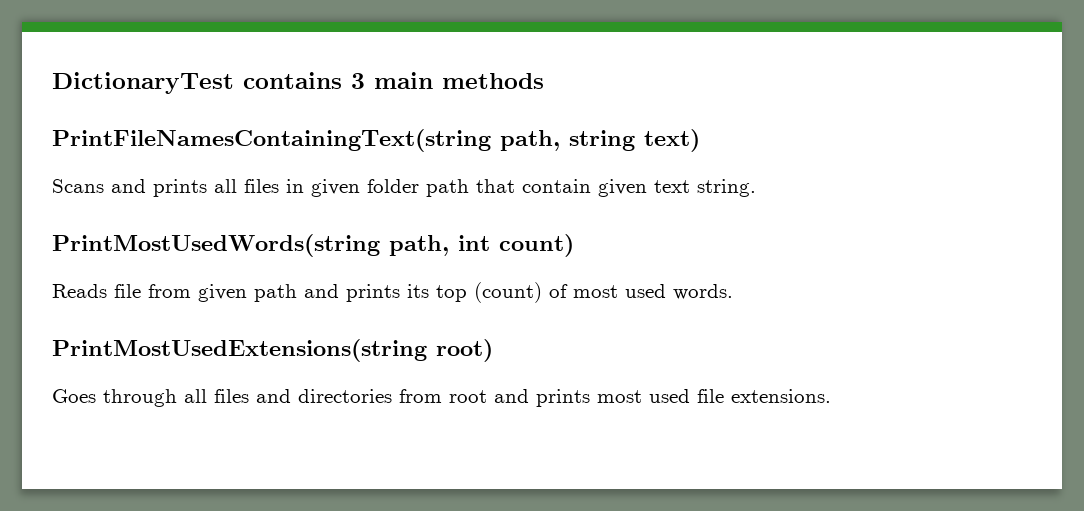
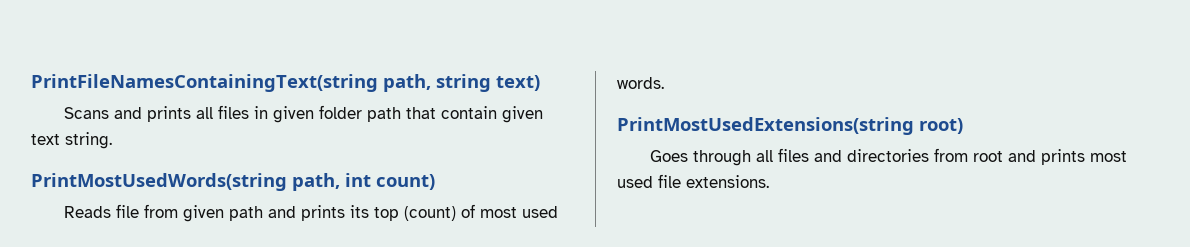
- DictionaryTest contains 3 main methods

